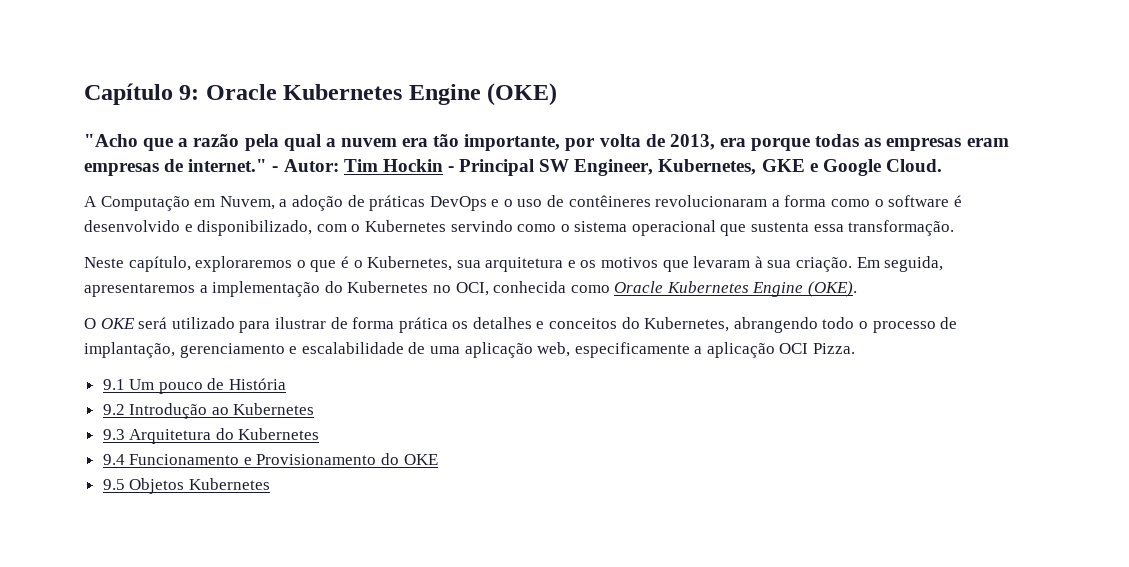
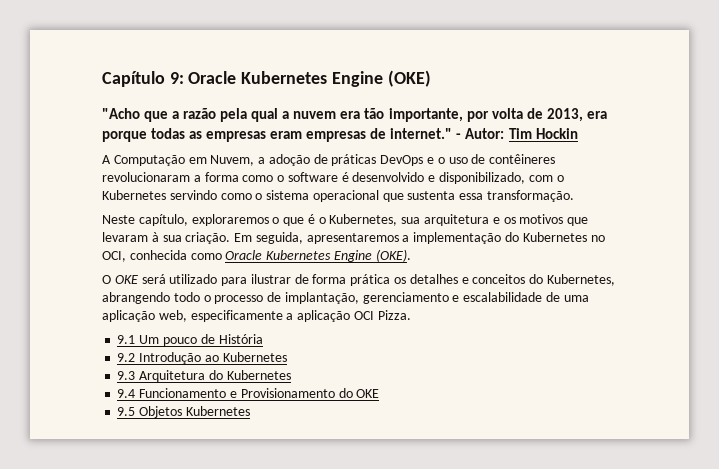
- - Autor: Tim Hockin - Principal SW Engineer, Kubernetes, GKE e Google Cloud.
+ - Autor: Tim Hockin

